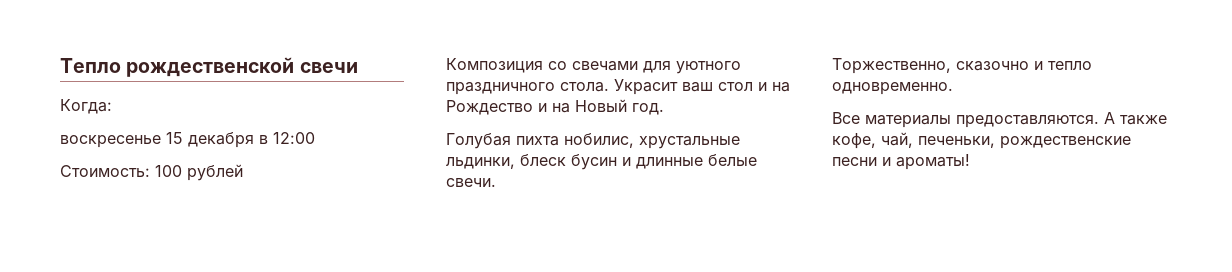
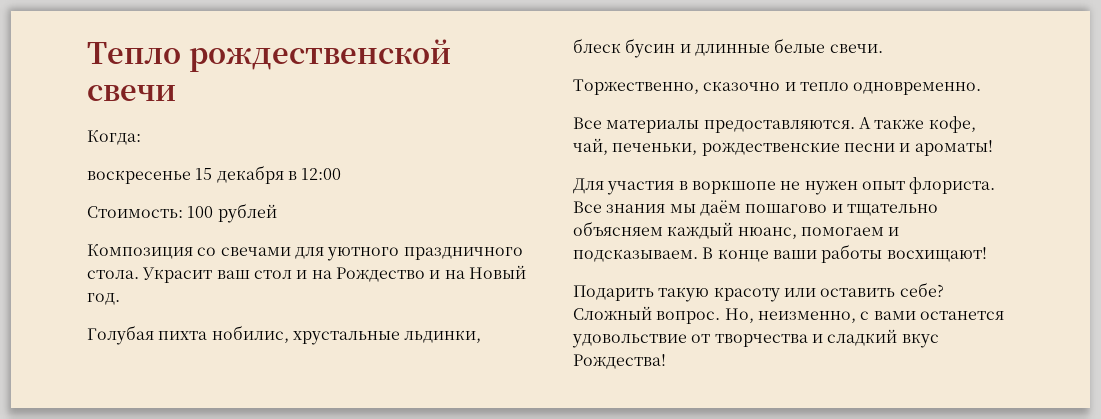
+ Для участия в воркшопе не нужен опыт флориста. Все знания мы даём пошагово и тщательно объясняем каждый нюанс, помогаем и подсказываем. В конце ваши работы восхищают!
+ Подарить такую красоту или оставить себе? Сложный вопрос. Но, неизменно, с вами останется удовольствие от творчества и сладкий вкус Рождества!

